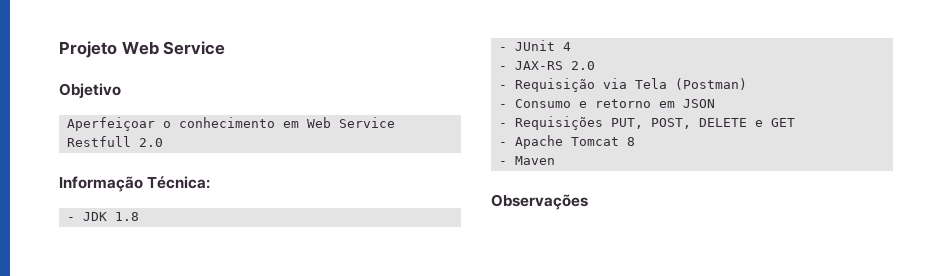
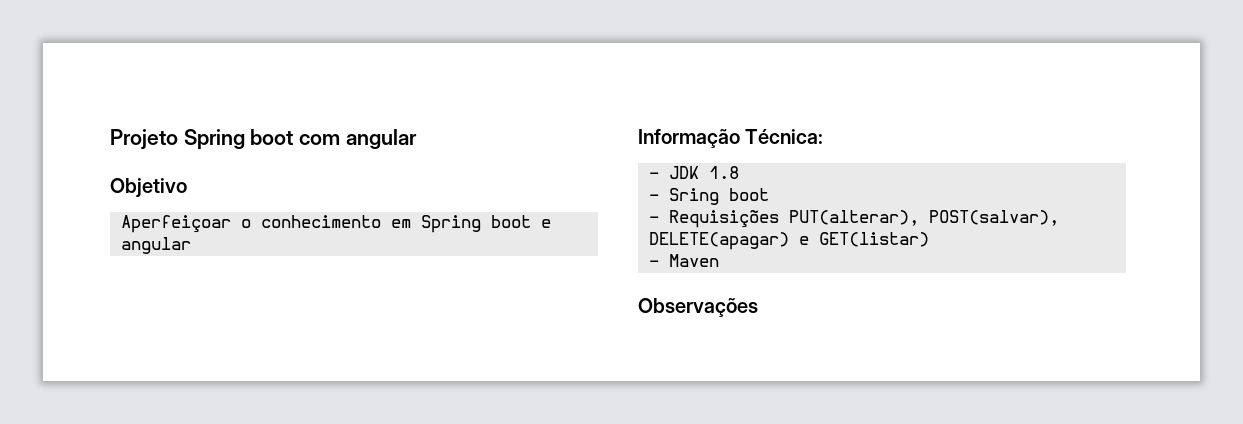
- Projeto Web Service
+ Projeto Spring boot com angular
- Aperfeiçoar o conhecimento em Web Service Restfull 2.0
+ Aperfeiçoar o conhecimento em Spring boot e angular
- - JUnit 4
- - JAX-RS 2.0
- - Requisição via Tela (Postman)
- - Consumo e retorno em JSON
- - Requisições PUT, POST, DELETE e GET
- - Apache Tomcat 8
+ - Sring boot
+ - Requisições PUT(alterar), POST(salvar), DELETE(apagar) e GET(listar)

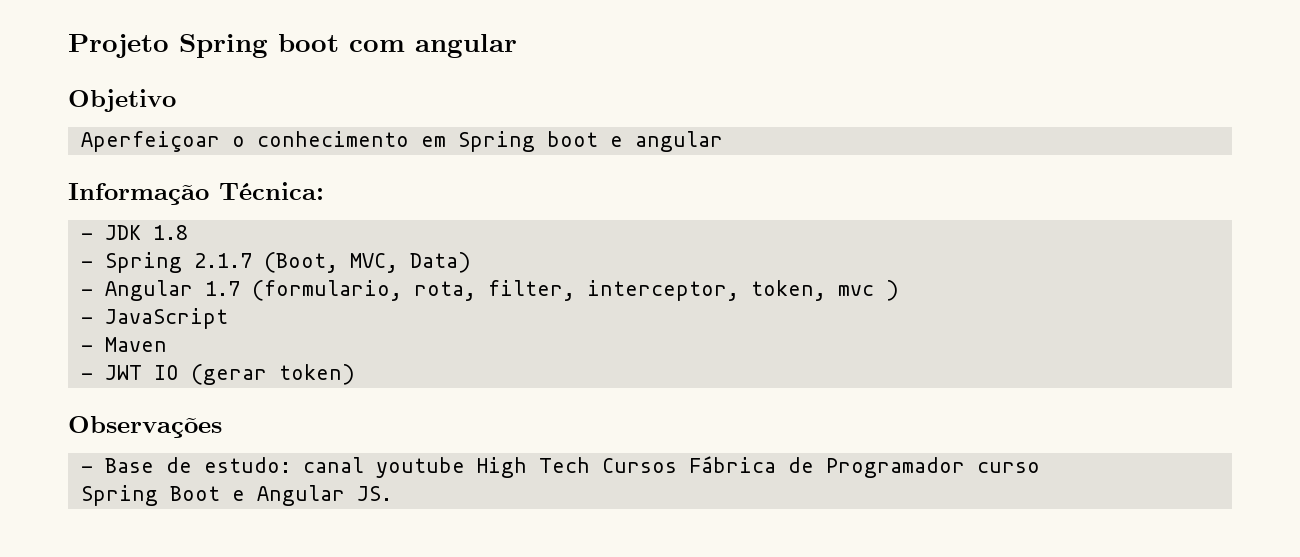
- - Sring boot
- - Requisições PUT(alterar), POST(salvar), DELETE(apagar) e GET(listar)
+ - Spring 2.1.7 (Boot, MVC, Data)
+ - Angular 1.7 (formulario, rota, filter, interceptor, token, mvc )
+ - JavaScript
  - Maven
+ - JWT IO (gerar token)
  Observações
+ - Base de estudo: canal youtube High Tech Cursos Fábrica de Programador curso
+ Spring Boot e Angular JS.

